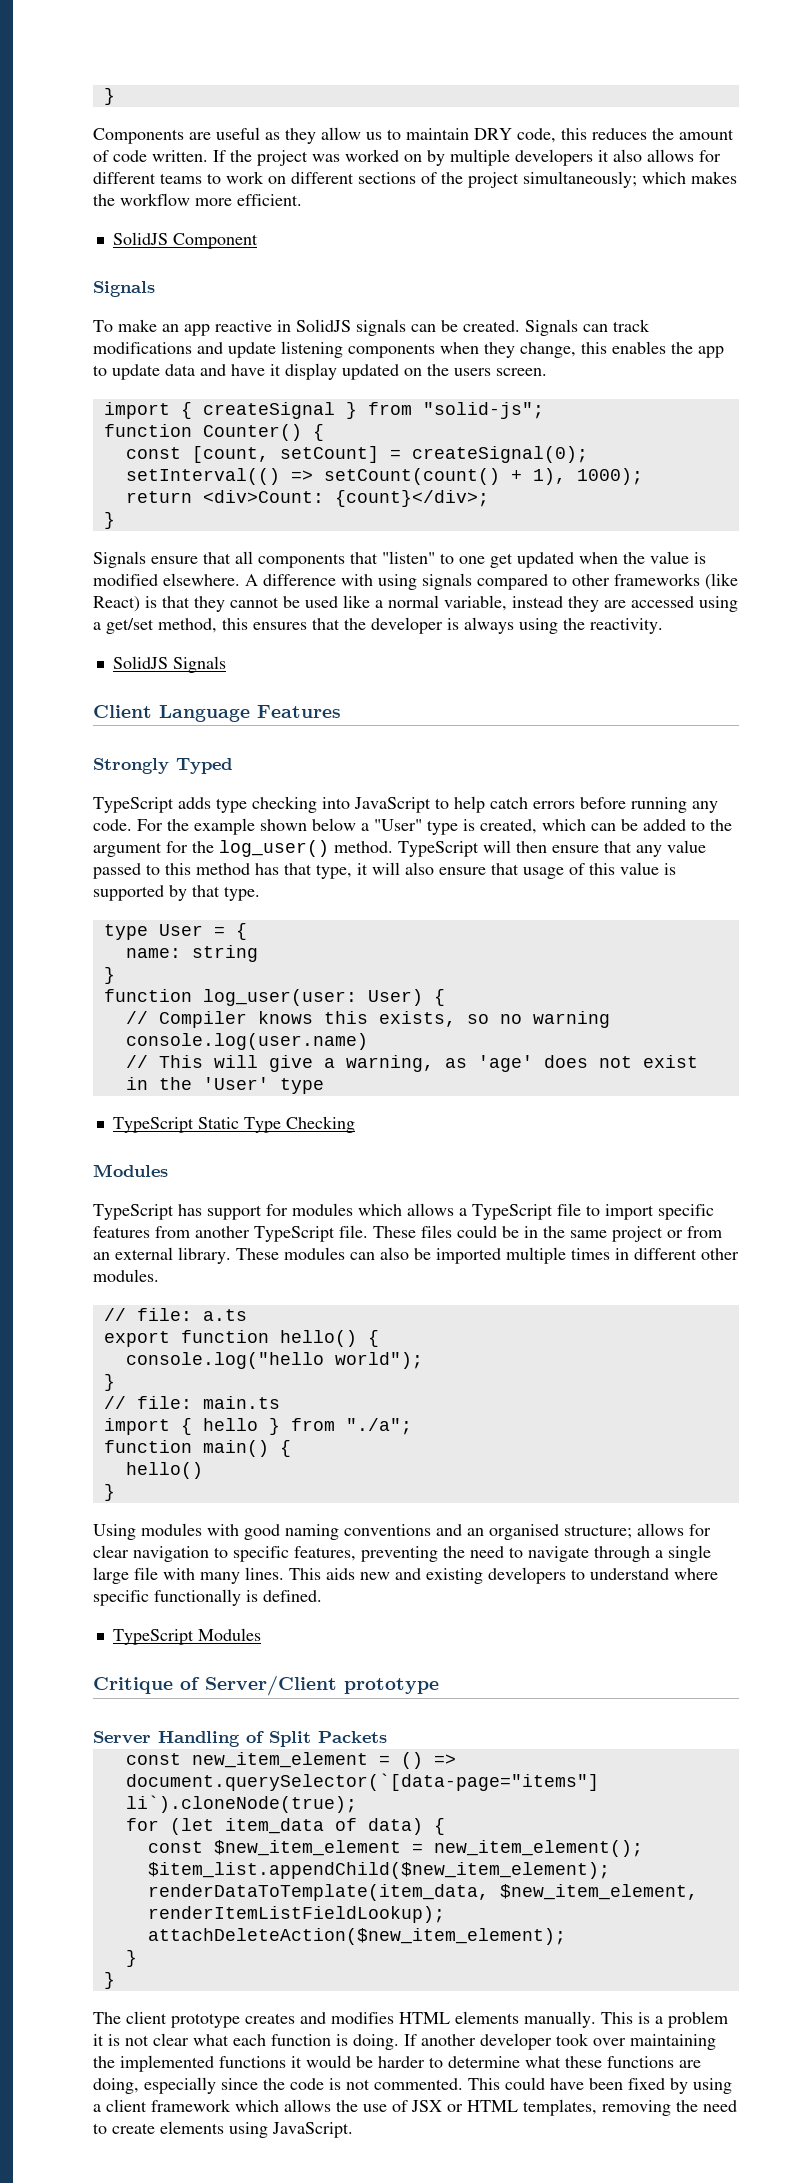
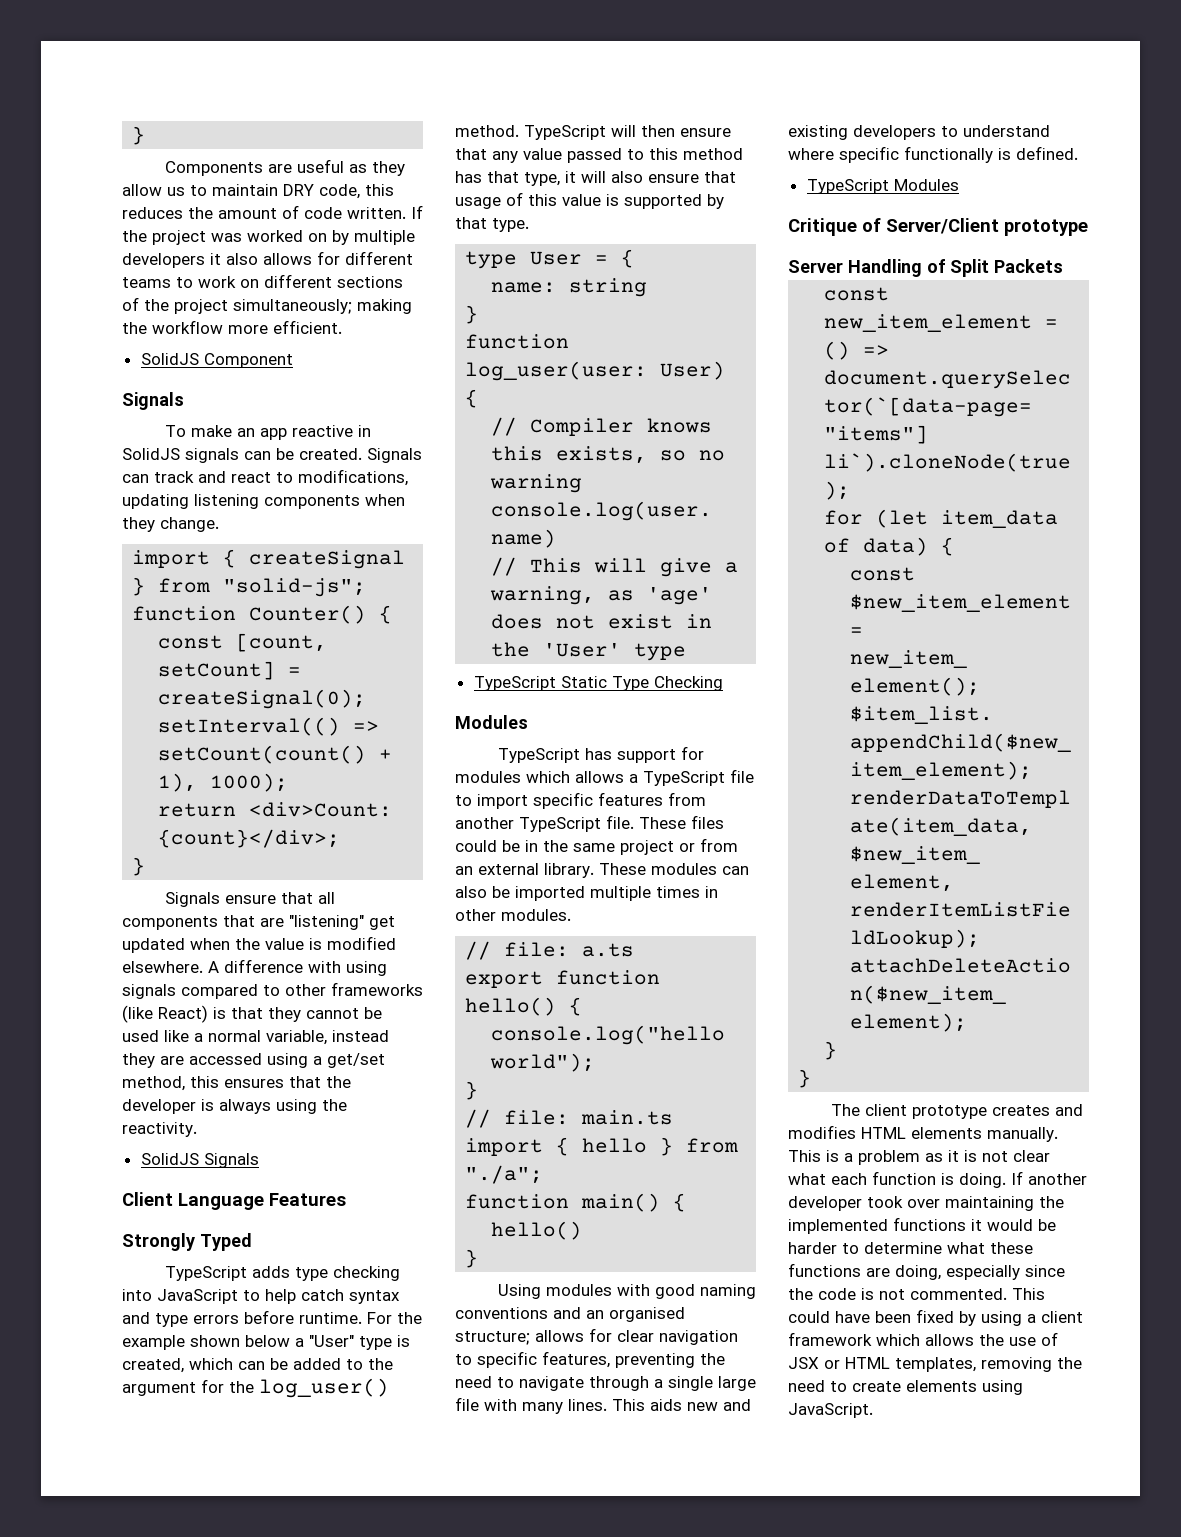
- If the project was worked on by multiple developers it also allows for different teams to work on different sections of the project simultaneously; which makes the workflow more efficient.
+ If the project was worked on by multiple developers it also allows for different teams to work on different sections of the project simultaneously; making the workflow more efficient.
- Signals can track modifications and update listening components when they change, this enables the app to update data and have it display updated on the users screen.
+ Signals can track and react to modifications, updating listening components when they change.
- Signals ensure that all components that "listen" to one get updated when the value is modified elsewhere.
+ Signals ensure that all components that are "listening" get updated when the value is modified elsewhere.
- TypeScript adds type checking into JavaScript to help catch errors before running any code.
+ TypeScript adds type checking into JavaScript to help catch syntax and type errors before runtime.
- These modules can also be imported multiple times in different other modules.
+ These modules can also be imported multiple times in other modules.
- This is a problem it is not clear what each function is doing.
+ This is a problem as it is not clear what each function is doing.

